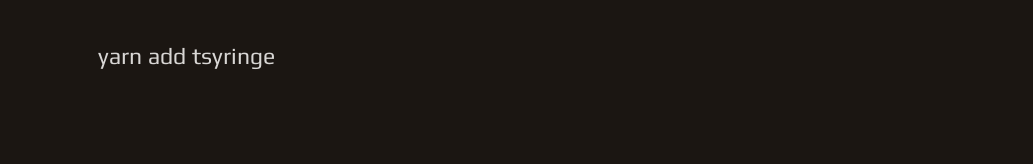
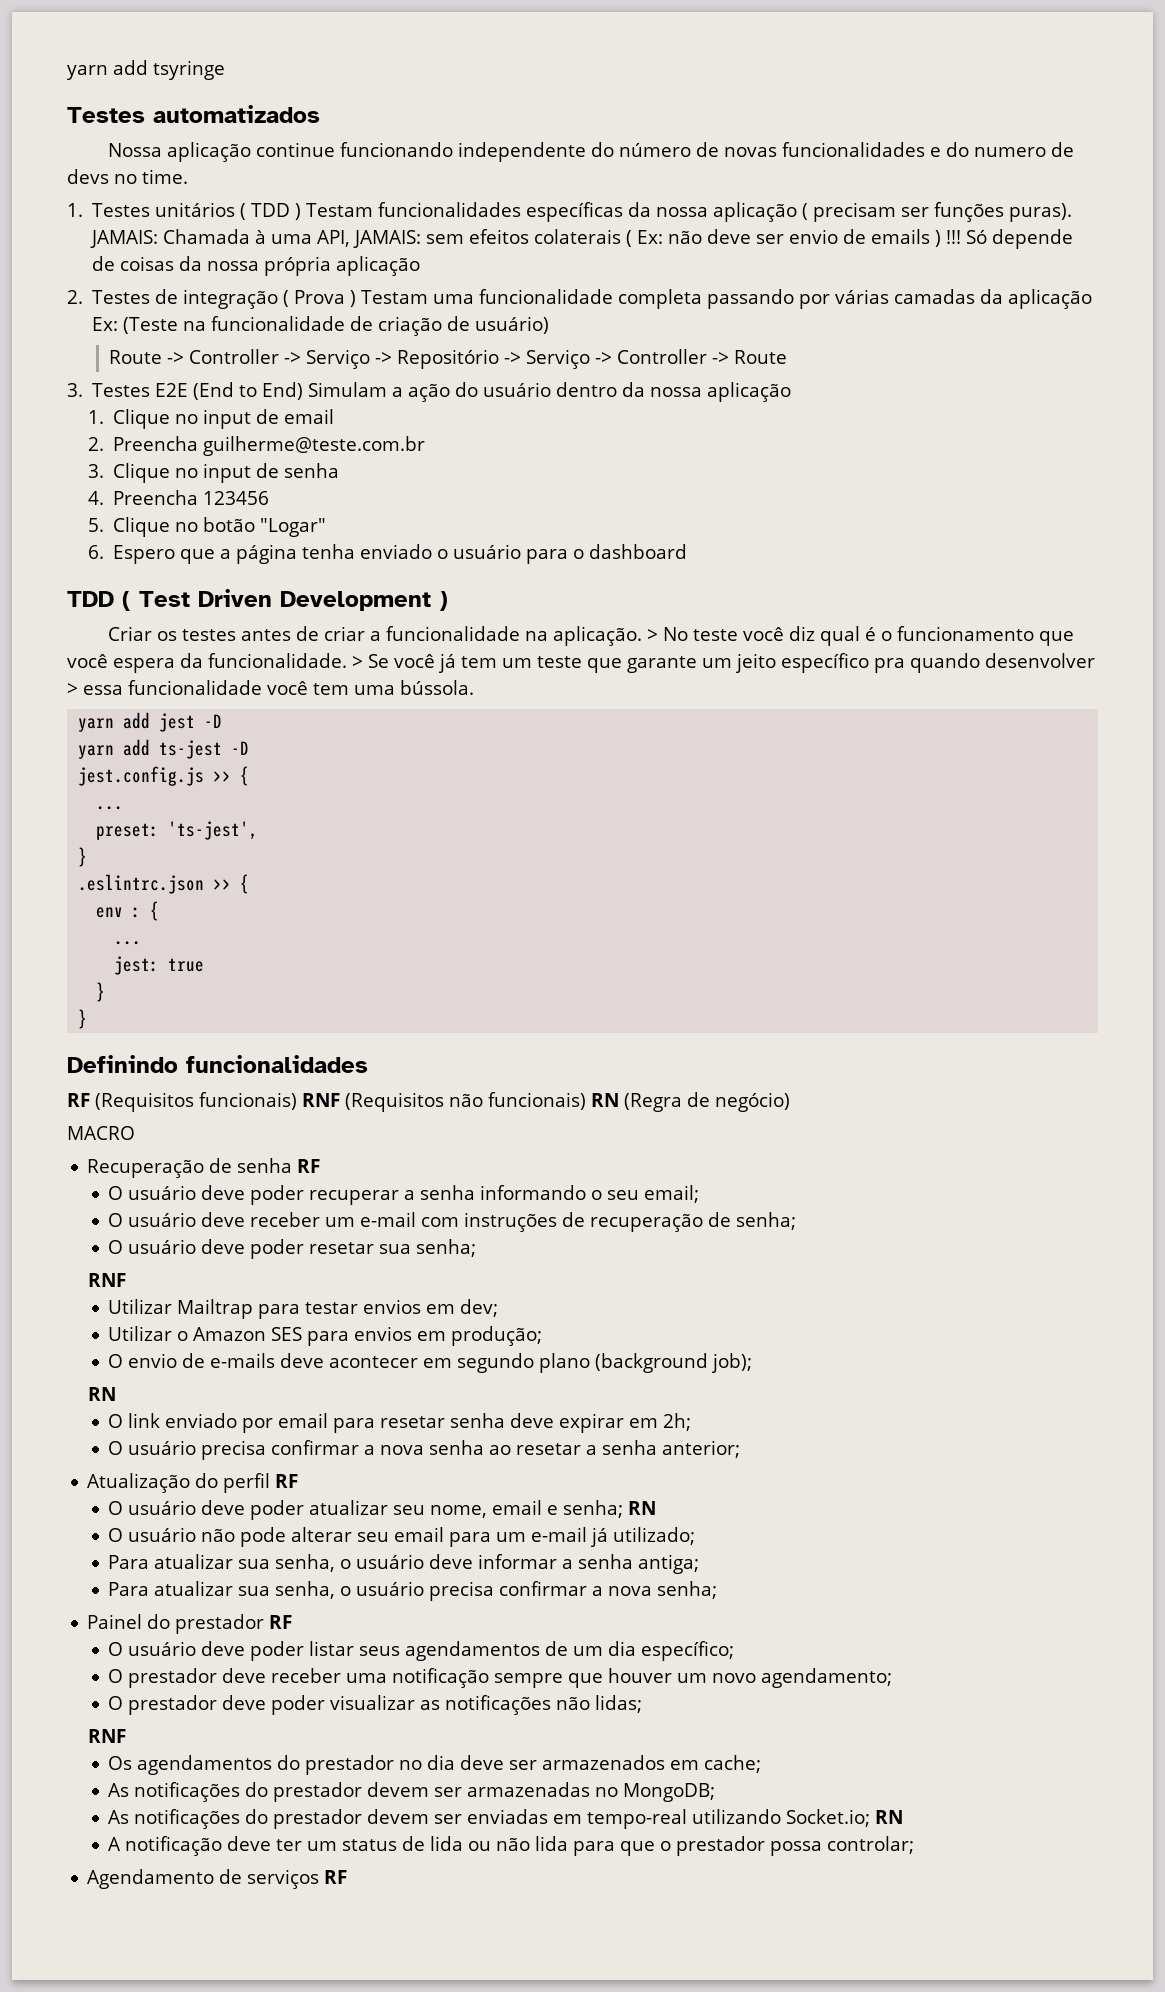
+ Testes automatizados
+ Nossa aplicação continue funcionando independente do número de novas funcionalidades e do numero de devs no time.
+ 1. Testes unitários ( TDD ) Testam funcionalidades específicas da nossa aplicação ( precisam ser funções puras). JAMAIS: Chamada à uma API, JAMAIS: sem efeitos colaterais ( Ex: não deve ser envio de emails ) !!! Só depende de coisas da nossa própria aplicação
+ 2. Testes de integração ( Prova ) Testam uma funcionalidade completa passando por várias camadas da aplicação Ex: (Teste na funcionalidade de criação de usuário)
+ Route -> Controller -> Serviço -> Repositório -> Serviço -> Controller -> Route
+ 3. Testes E2E (End to End) Simulam a ação do usuário dentro da nossa aplicação
+ 1. Clique no input de email
+ 2. Preencha guilherme@teste.com.br
+ 3. Clique no input de senha
+ 4. Preencha 123456
+ 5. Clique no botão "Logar"
+ 6. Espero que a página tenha enviado o usuário para o dashboard
+ TDD ( Test Driven Development )
+ Criar os testes antes de criar a funcionalidade na aplicação. > No teste você diz qual é o funcionamento que você espera da funcionalidade. > Se você já tem um teste que garante um jeito específico pra quando desenvolver > essa funcionalidade você tem uma bússola.
+ yarn add jest -D
+ yarn add ts-jest -D
+ jest.config.js >> {
+ ...
+ preset: 'ts-jest',
+ }
+ .eslintrc.json >> {
+ env : {
+ ...
+ jest: true
+ }
+ }
+ Definindo funcionalidades
+ RF (Requisitos funcionais) RNF (Requisitos não funcionais) RN (Regra de negócio)
+ MACRO
+ Recuperação de senha RF
+ O usuário deve poder recuperar a senha informando o seu email;
+ O usuário deve receber um e-mail com instruções de recuperação de senha;
+ O usuário deve poder resetar sua senha;
+ RNF
+ Utilizar Mailtrap para testar envios em dev;
+ Utilizar o Amazon SES para envios em produção;
+ O envio de e-mails deve acontecer em segundo plano (background job);
+ RN
+ O link enviado por email para resetar senha deve expirar em 2h;
+ O usuário precisa confirmar a nova senha ao resetar a senha anterior;
+ Atualização do perfil RF
+ O usuário deve poder atualizar seu nome, email e senha; RN
+ O usuário não pode alterar seu email para um e-mail já utilizado;
+ Para atualizar sua senha, o usuário deve informar a senha antiga;
+ Para atualizar sua senha, o usuário precisa confirmar a nova senha;
+ Painel do prestador RF
+ O usuário deve poder listar seus agendamentos de um dia específico;
+ O prestador deve receber uma notificação sempre que houver um novo agendamento;
+ O prestador deve poder visualizar as notificações não lidas;
+ RNF
+ Os agendamentos do prestador no dia deve ser armazenados em cache;
+ As notificações do prestador devem ser armazenadas no MongoDB;
+ As notificações do prestador devem ser enviadas em tempo-real utilizando Socket.io; RN
+ A notificação deve ter um status de lida ou não lida para que o prestador possa controlar;
+ Agendamento de serviços RF

